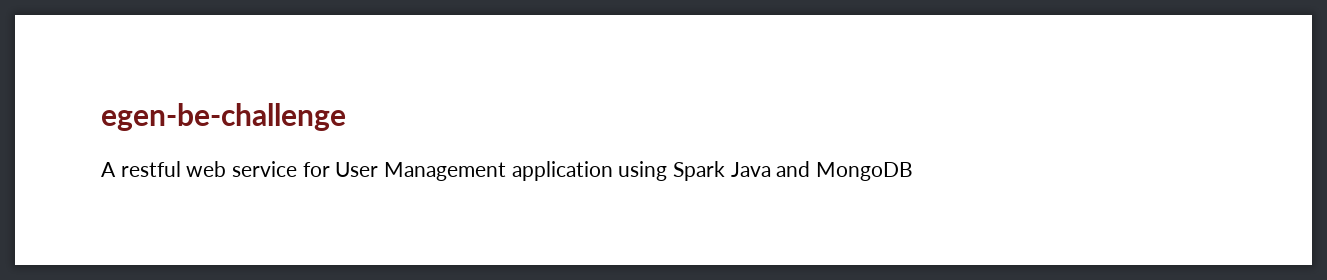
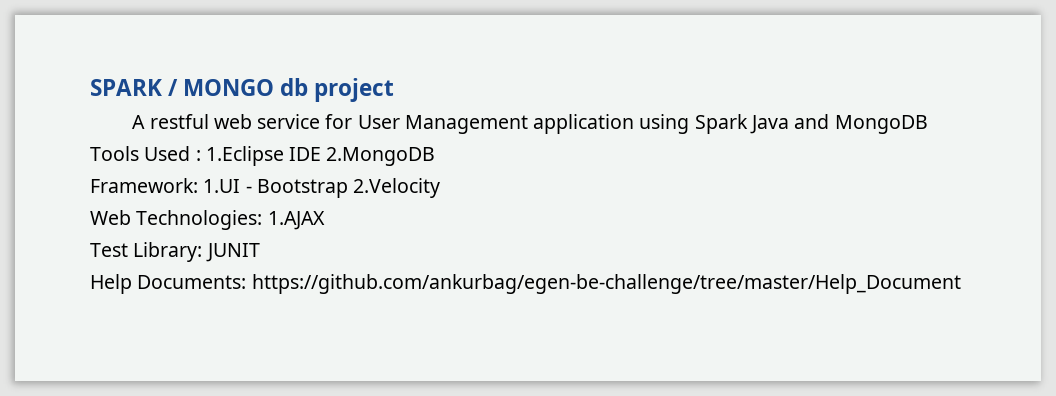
- egen-be-challenge
+ SPARK / MONGO db project
+ Tools Used : 1.Eclipse IDE 2.MongoDB
+ Framework: 1.UI - Bootstrap 2.Velocity
+ Web Technologies: 1.AJAX
+ Test Library: JUNIT
+ Help Documents: https://github.com/ankurbag/egen-be-challenge/tree/master/Help_Document

